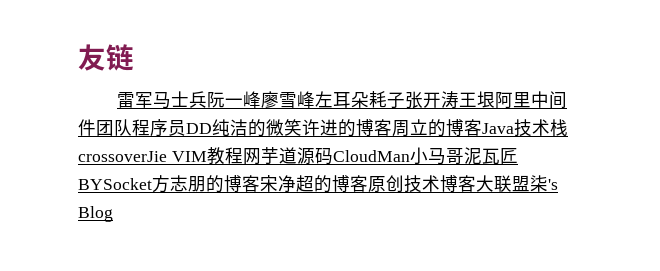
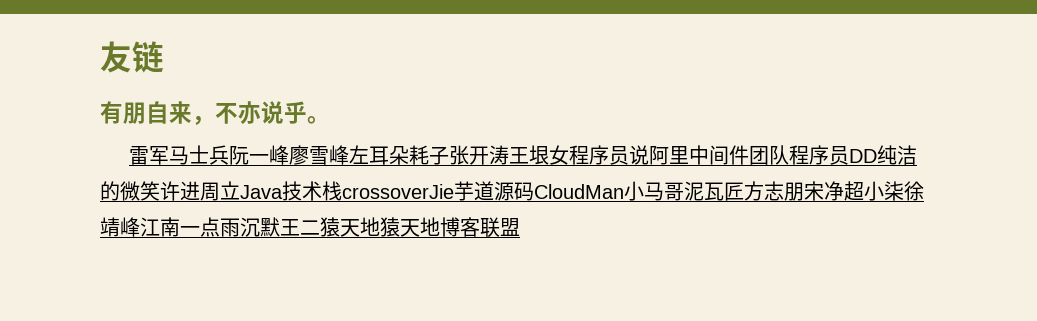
+ 有朋自来，不亦说乎。
- 雷军马士兵阮一峰廖雪峰左耳朵耗子张开涛王垠阿里中间件团队程序员DD纯洁的微笑许进的博客周立的博客Java技术栈crossoverJie VIM教程网芋道源码CloudMan小马哥泥瓦匠BYSocket方志朋的博客宋净超的博客原创技术博客大联盟柒's Blog
+ 雷军马士兵阮一峰廖雪峰左耳朵耗子张开涛王垠女程序员说阿里中间件团队程序员DD纯洁的微笑许进周立Java技术栈crossoverJie芋道源码CloudMan小马哥泥瓦匠方志朋宋净超小柒徐靖峰江南一点雨沉默王二猿天地猿天地博客联盟

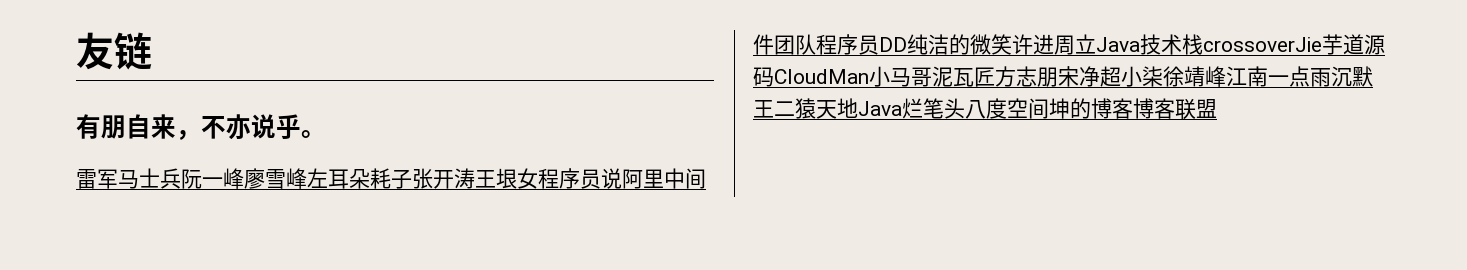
- 雷军马士兵阮一峰廖雪峰左耳朵耗子张开涛王垠女程序员说阿里中间件团队程序员DD纯洁的微笑许进周立Java技术栈crossoverJie芋道源码CloudMan小马哥泥瓦匠方志朋宋净超小柒徐靖峰江南一点雨沉默王二猿天地猿天地博客联盟
+ 雷军马士兵阮一峰廖雪峰左耳朵耗子张开涛王垠女程序员说阿里中间件团队程序员DD纯洁的微笑许进周立Java技术栈crossoverJie芋道源码CloudMan小马哥泥瓦匠方志朋宋净超小柒徐靖峰江南一点雨沉默王二猿天地Java烂笔头八度空间坤的博客博客联盟

